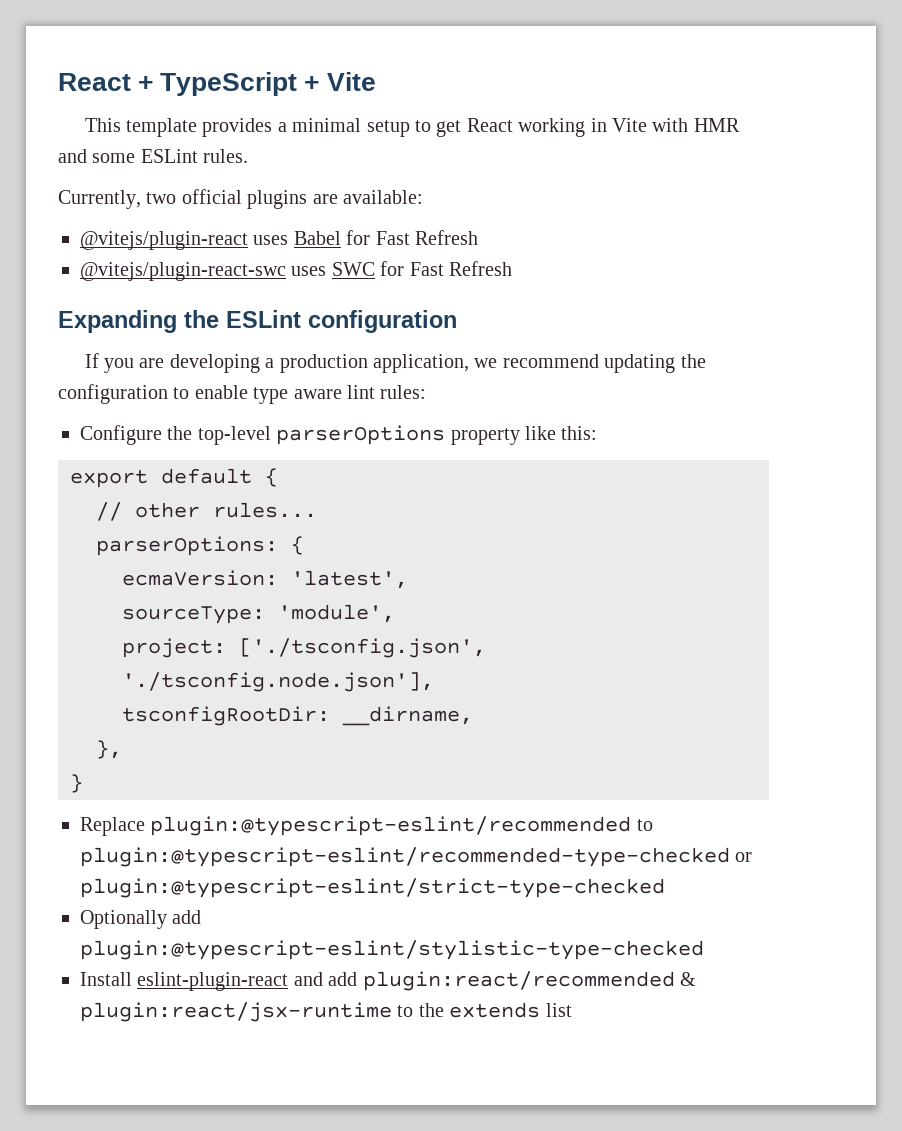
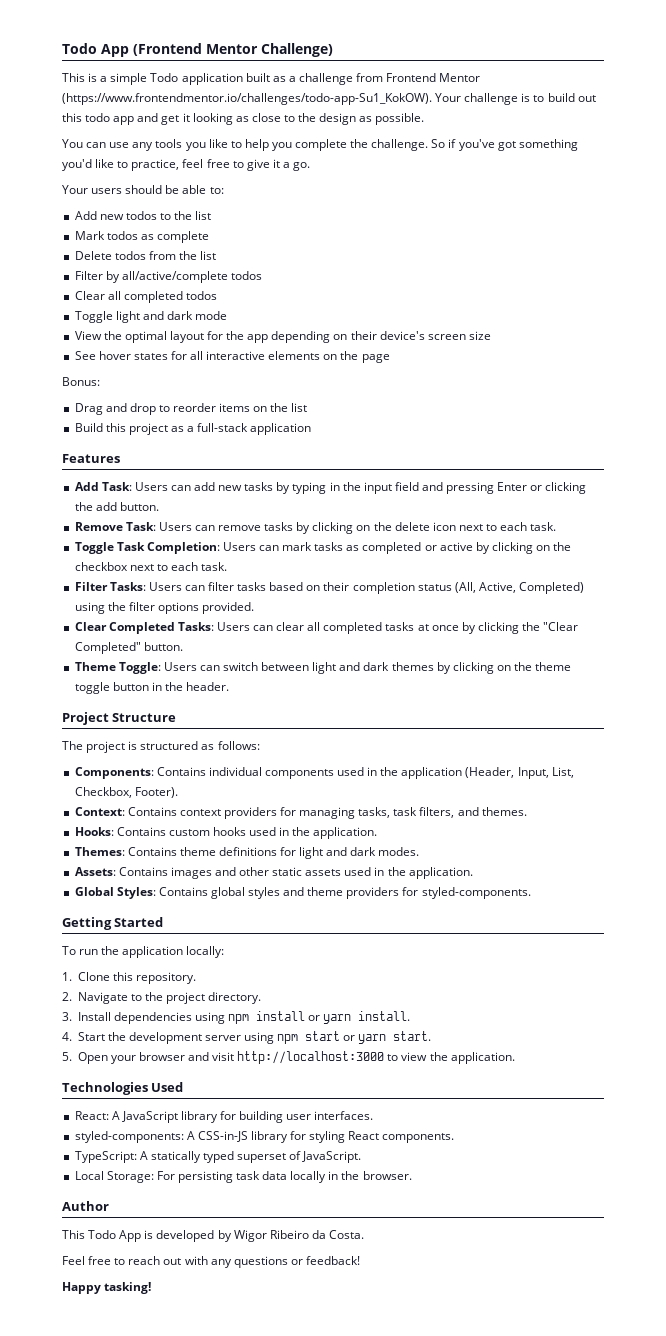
- React + TypeScript + Vite
- This template provides a minimal setup to get React working in Vite with HMR and some ESLint rules.
- Currently, two official plugins are available:
- @vitejs/plugin-react uses Babel for Fast Refresh
- @vitejs/plugin-react-swc uses SWC for Fast Refresh
- Expanding the ESLint configuration
- If you are developing a production application, we recommend updating the configuration to enable type aware lint rules:
- Configure the top-level parserOptions property like this:
- export default {
- // other rules...
- parserOptions: {
- ecmaVersion: 'latest',
- sourceType: 'module',
- project: ['./tsconfig.json', './tsconfig.node.json'],
- tsconfigRootDir: __dirname,
- },
- }
- Replace plugin:@typescript-eslint/recommended to plugin:@typescript-eslint/recommended-type-checked or plugin:@typescript-eslint/strict-type-checked
- Optionally add plugin:@typescript-eslint/stylistic-type-checked
- Install eslint-plugin-react and add plugin:react/recommended & plugin:react/jsx-runtime to the extends list
+ Todo App (Frontend Mentor Challenge)
+ This is a simple Todo application built as a challenge from Frontend Mentor (https://www.frontendmentor.io/challenges/todo-app-Su1_KokOW). Your challenge is to build out this todo app and get it looking as close to the design as possible.
+ You can use any tools you like to help you complete the challenge. So if you've got something you'd like to practice, feel free to give it a go.
+ Your users should be able to:
+ Add new todos to the list
+ Mark todos as complete
+ Delete todos from the list
+ Filter by all/active/complete todos
+ Clear all completed todos
+ Toggle light and dark mode
+ View the optimal layout for the app depending on their device's screen size
+ See hover states for all interactive elements on the page
+ Bonus:
+ Drag and drop to reorder items on the list
+ Build this project as a full-stack application
+ Features
+ Add Task: Users can add new tasks by typing in the input field and pressing Enter or clicking the add button.
+ Remove Task: Users can remove tasks by clicking on the delete icon next to each task.
+ Toggle Task Completion: Users can mark tasks as completed or active by clicking on the checkbox next to each task.
+ Filter Tasks: Users can filter tasks based on their completion status (All, Active, Completed) using the filter options provided.
+ Clear Completed Tasks: Users can clear all completed tasks at once by clicking the "Clear Completed" button.
+ Theme Toggle: Users can switch between light and dark themes by clicking on the theme toggle button in the header.
+ Project Structure
+ The project is structured as follows:
+ Components: Contains individual components used in the application (Header, Input, List, Checkbox, Footer).
+ Context: Contains context providers for managing tasks, task filters, and themes.
+ Hooks: Contains custom hooks used in the application.
+ Themes: Contains theme definitions for light and dark modes.
+ Assets: Contains images and other static assets used in the application.
+ Global Styles: Contains global styles and theme providers for styled-components.
+ Getting Started
+ To run the application locally:
+ 1. Clone this repository.
+ 2. Navigate to the project directory.
+ 3. Install dependencies using npm install or yarn install.
+ 4. Start the development server using npm start or yarn start.
+ 5. Open your browser and visit http://localhost:3000 to view the application.
+ Technologies Used
+ React: A JavaScript library for building user interfaces.
+ styled-components: A CSS-in-JS library for styling React components.
+ TypeScript: A statically typed superset of JavaScript.
+ Local Storage: For persisting task data locally in the browser.
+ Author
+ This Todo App is developed by Wigor Ribeiro da Costa.
+ Feel free to reach out with any questions or feedback!
+ Happy tasking!

